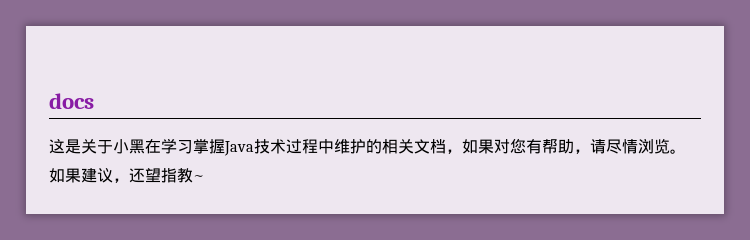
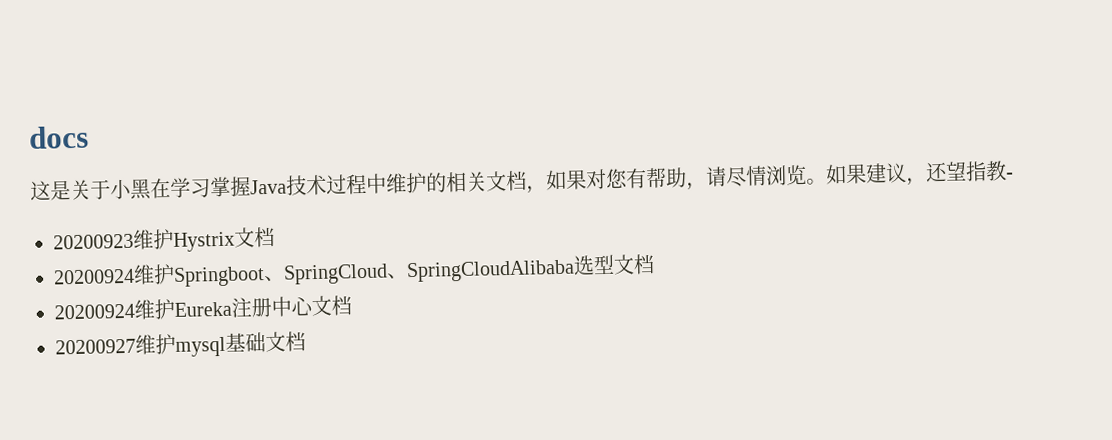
- 如果建议，还望指教~
+ 如果建议，还望指教-
+ 20200923维护Hystrix文档
+ 20200924维护Springboot、SpringCloud、SpringCloudAlibaba选型文档
+ 20200924维护Eureka注册中心文档
+ 20200927维护mysql基础文档

